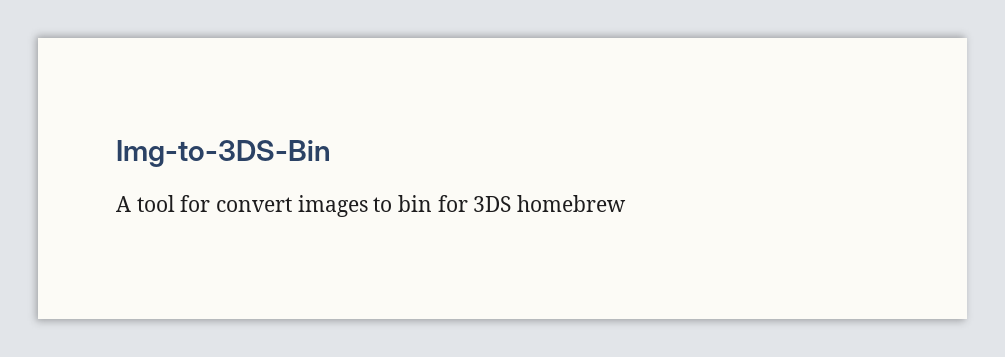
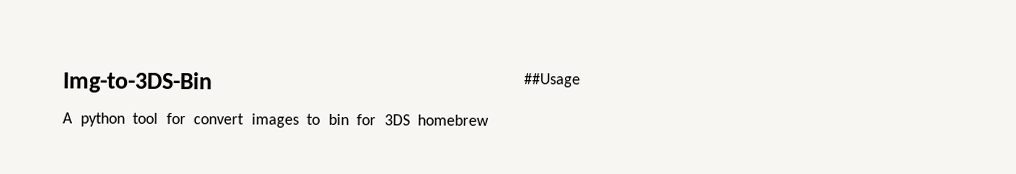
- A tool for convert images to bin for 3DS homebrew
+ A python tool for convert images to bin for 3DS homebrew ##Usage

